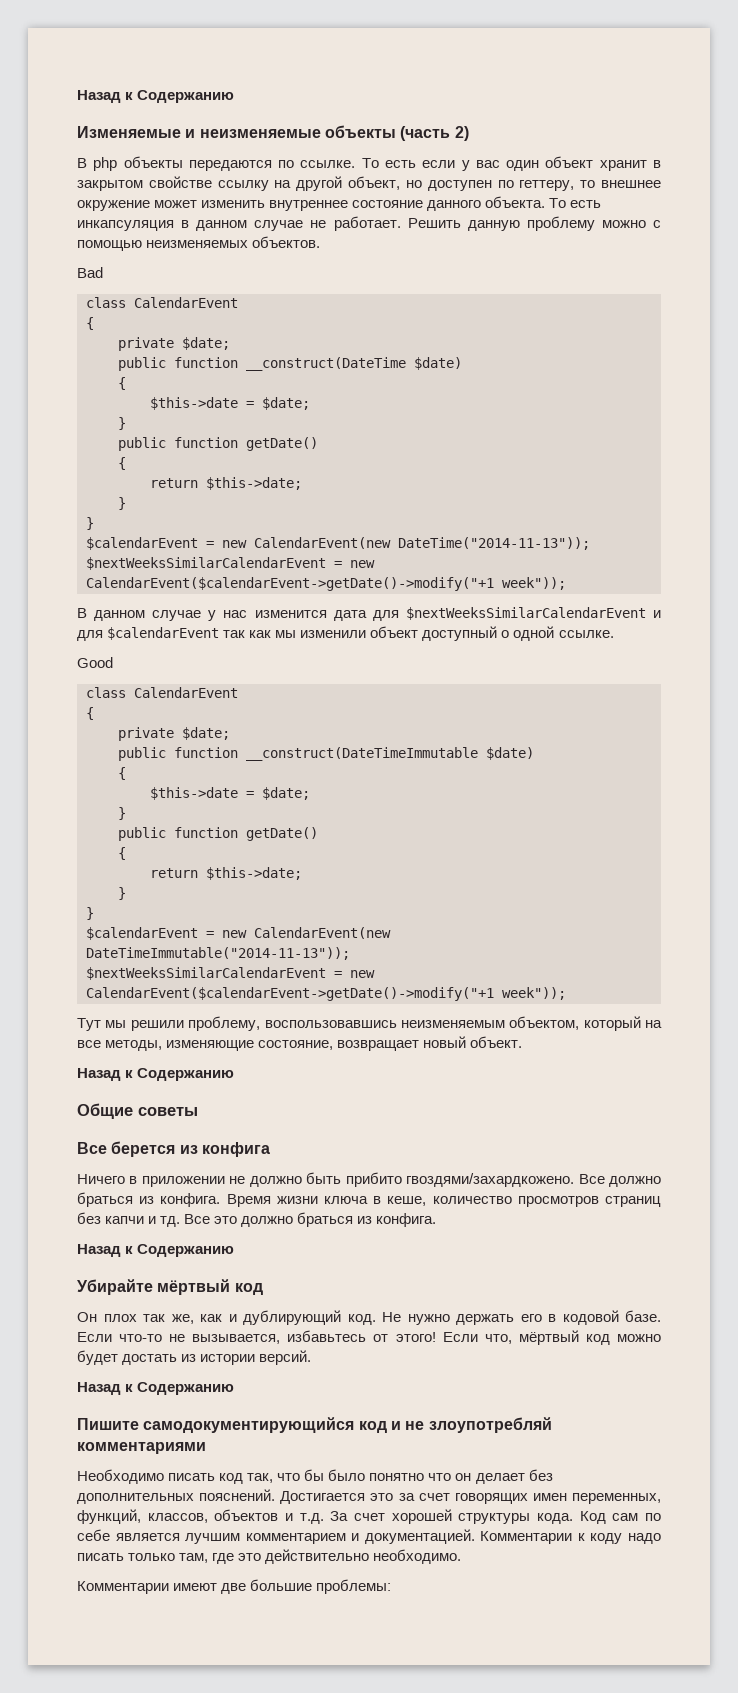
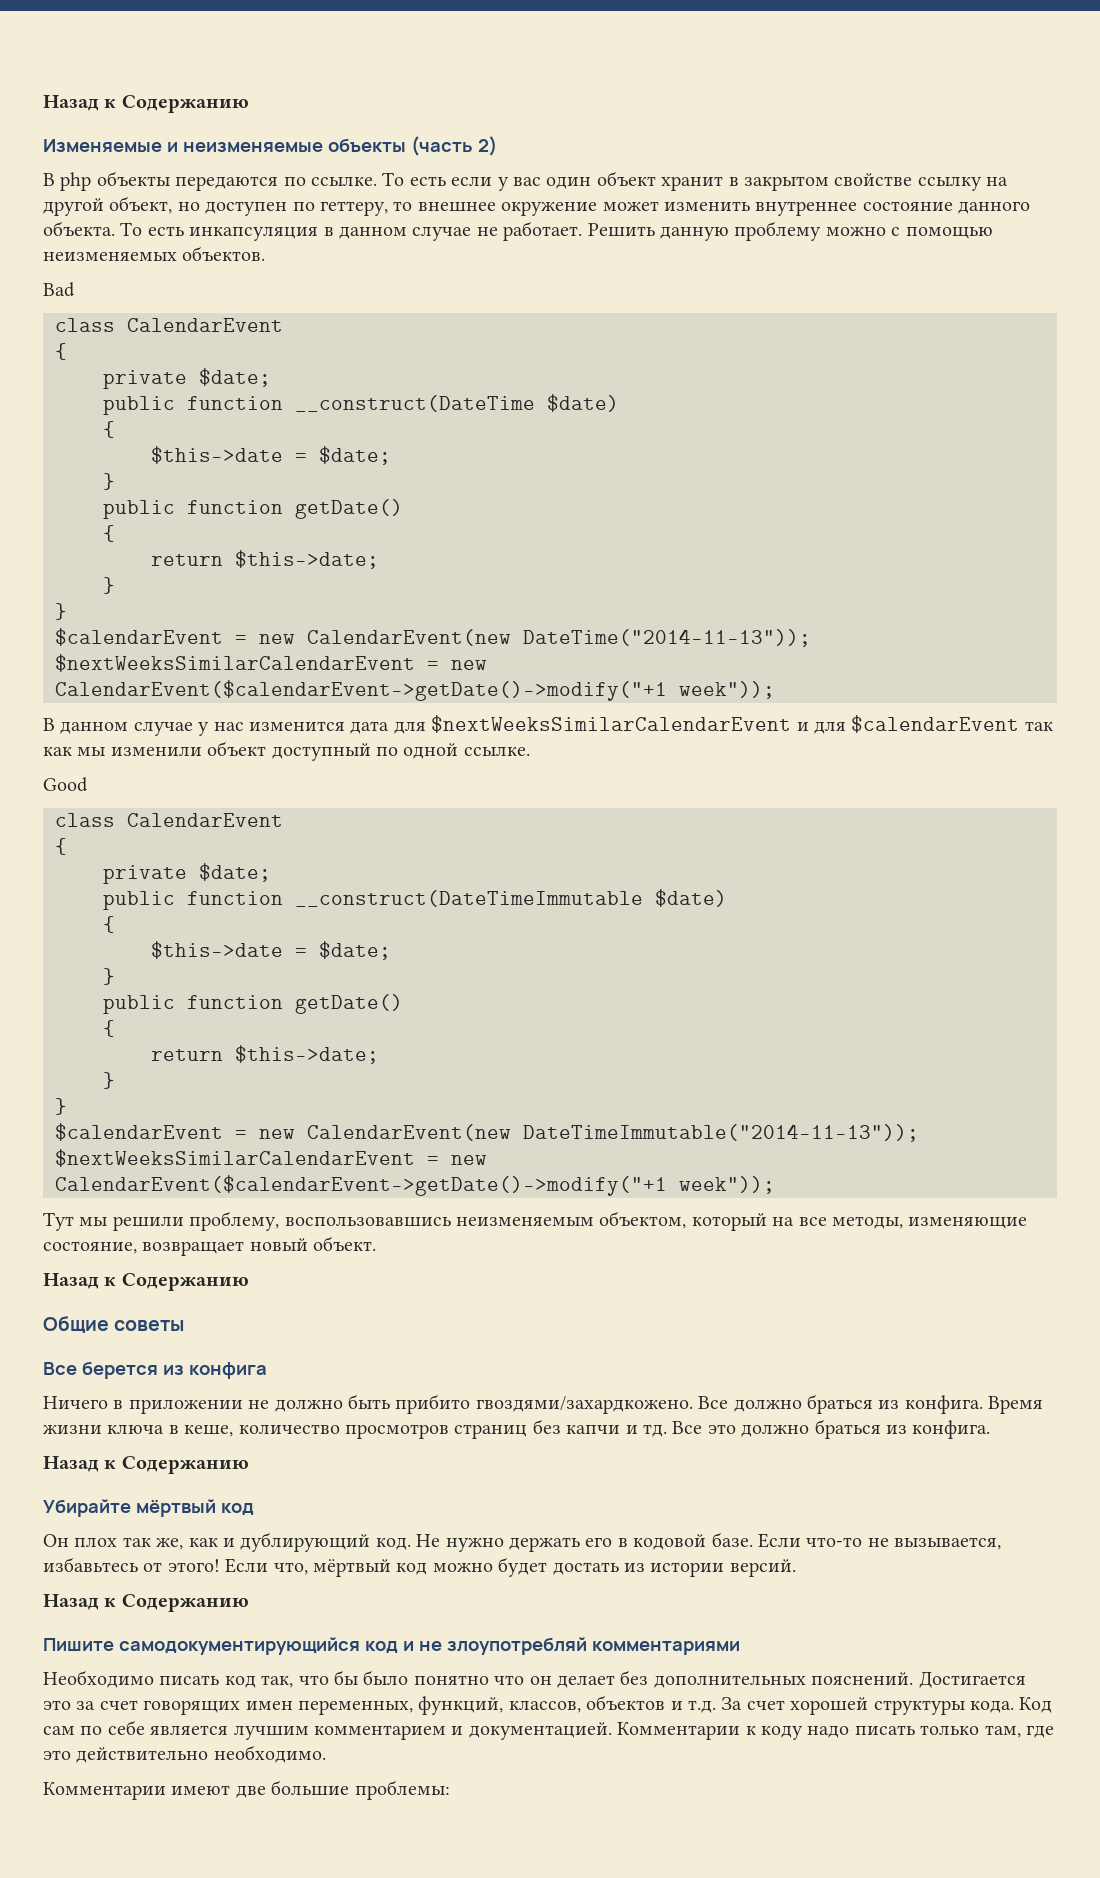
- В данном случае у нас изменится дата для $nextWeeksSimilarCalendarEvent и для $calendarEvent так как мы изменили объект доступный о одной ссылке.
+ В данном случае у нас изменится дата для $nextWeeksSimilarCalendarEvent и для $calendarEvent так как мы изменили объект доступный по одной ссылке.

